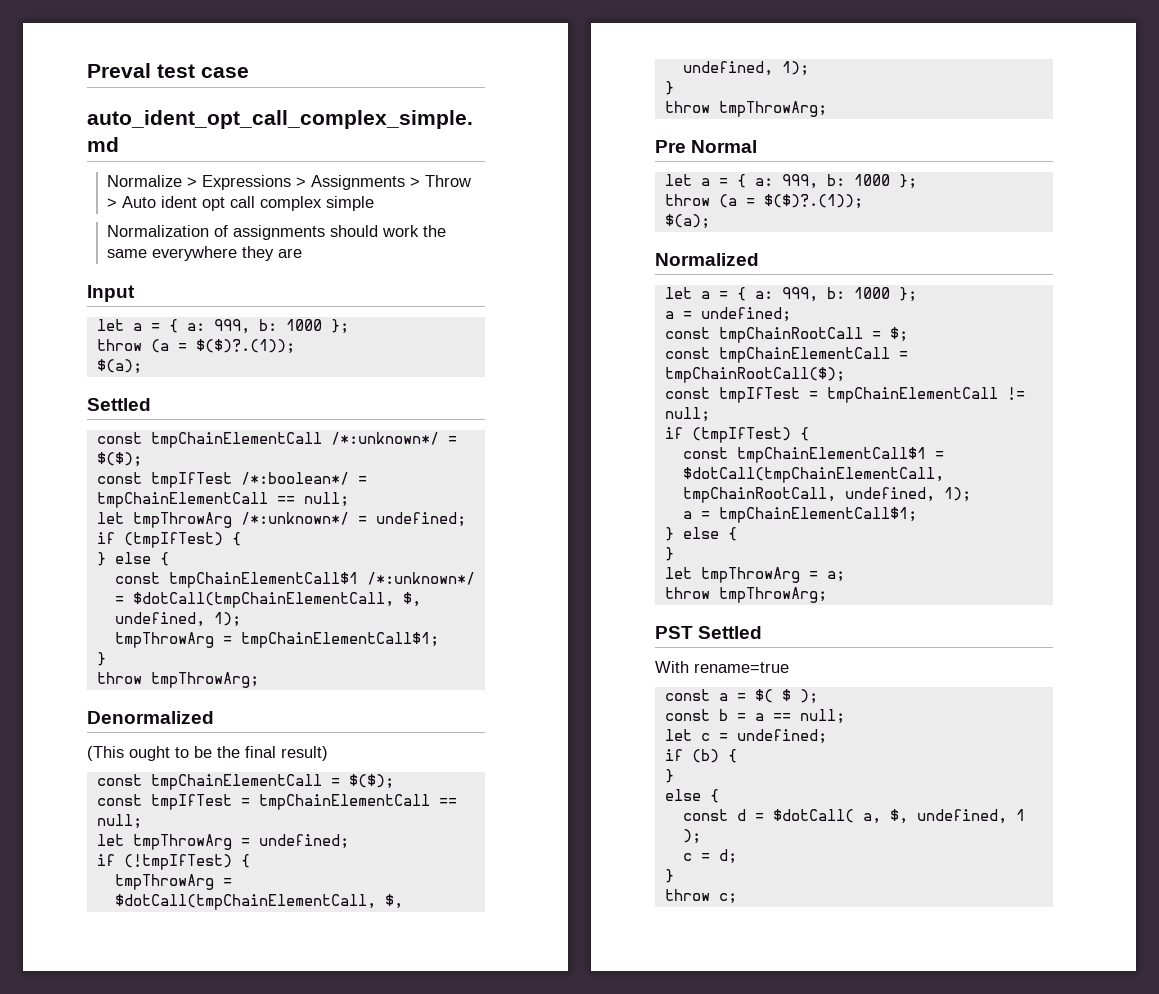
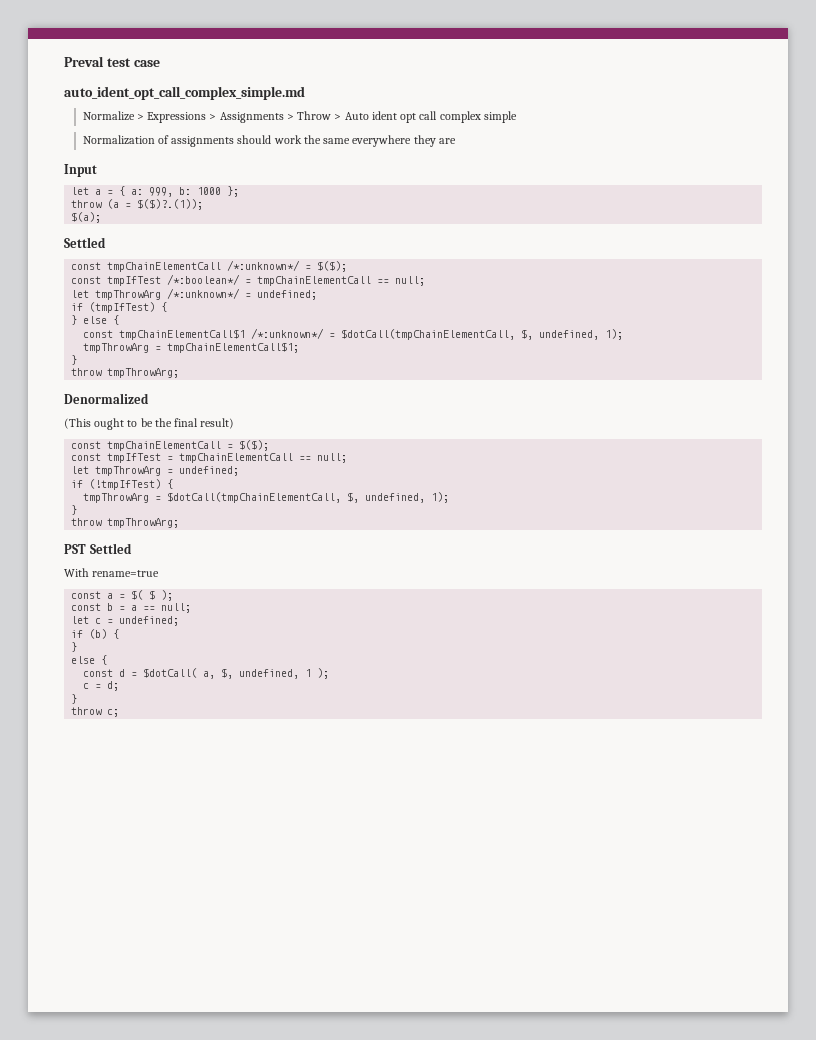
- Pre Normal
- let a = { a: 999, b: 1000 };
- throw (a = $($)?.(1));
- $(a);
- Normalized
- let a = { a: 999, b: 1000 };
- a = undefined;
- const tmpChainRootCall = $;
- const tmpChainElementCall = tmpChainRootCall($);
- const tmpIfTest = tmpChainElementCall != null;
- if (tmpIfTest) {
- const tmpChainElementCall$1 = $dotCall(tmpChainElementCall, tmpChainRootCall, undefined, 1);
- a = tmpChainElementCall$1;
- } else {
- }
- let tmpThrowArg = a;
- throw tmpThrowArg;

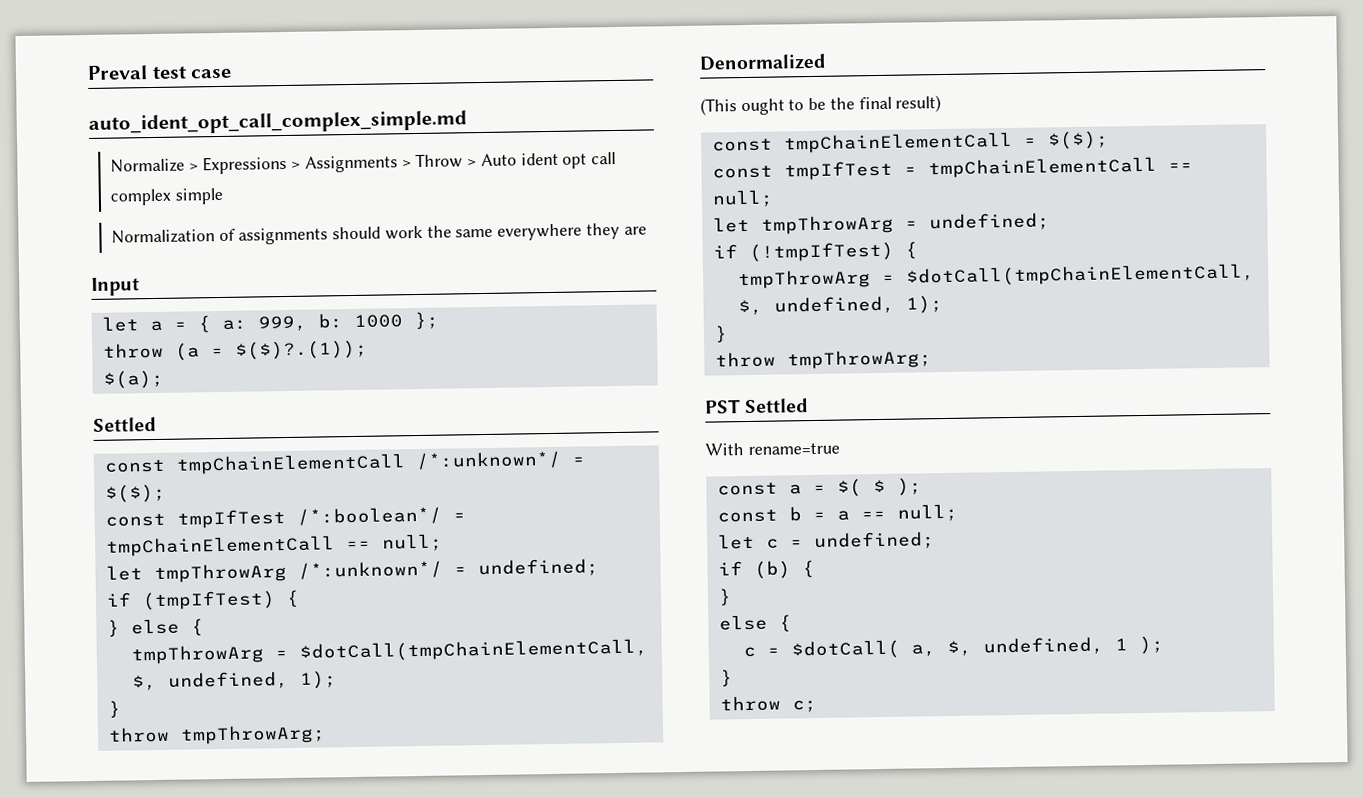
  } else {
- const tmpChainElementCall$1 /*:unknown*/ = $dotCall(tmpChainElementCall, $, undefined, 1);
- tmpThrowArg = tmpChainElementCall$1;
+ tmpThrowArg = $dotCall(tmpChainElementCall, $, undefined, 1);
- const d = $dotCall( a, $, undefined, 1 );
+ c = $dotCall( a, $, undefined, 1 );
- c = d;

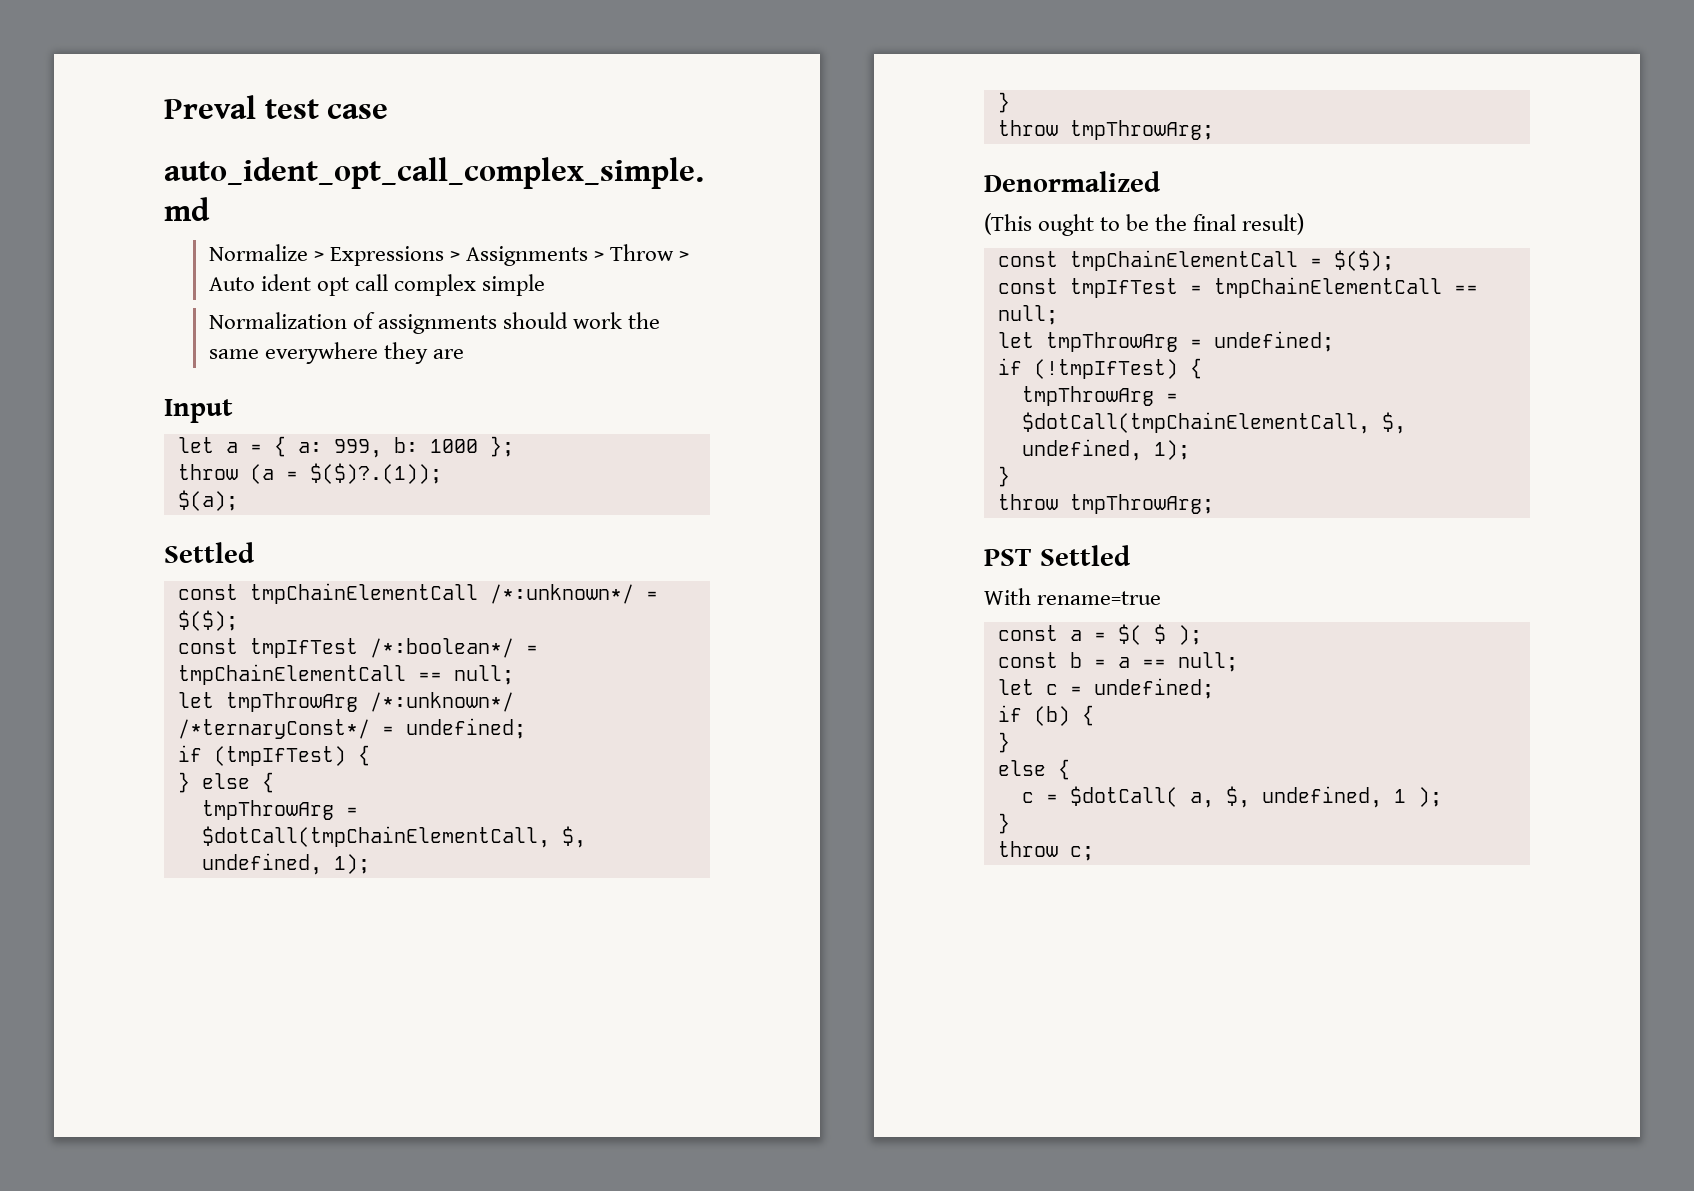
- let tmpThrowArg /*:unknown*/ = undefined;
+ let tmpThrowArg /*:unknown*/ /*ternaryConst*/ = undefined;

